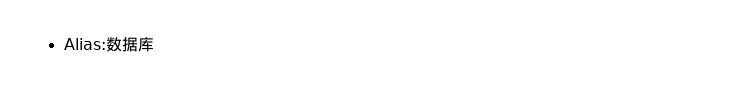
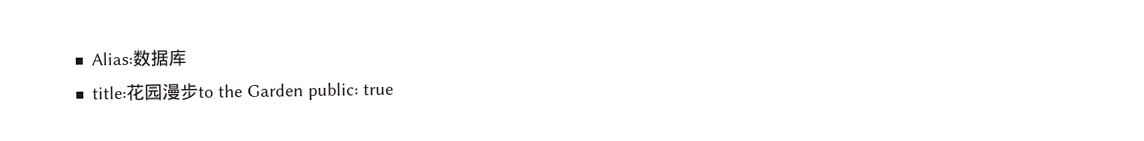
+ title:花园漫步to the Garden public: true

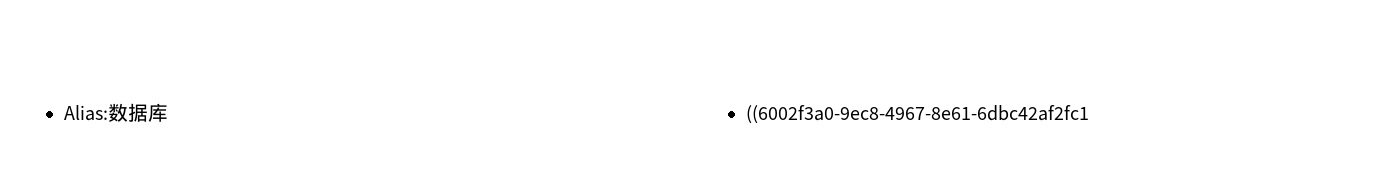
- title:花园漫步to the Garden public: true
+ ((6002f3a0-9ec8-4967-8e61-6dbc42af2fc1

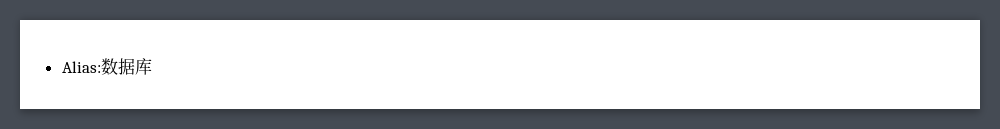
- ((6002f3a0-9ec8-4967-8e61-6dbc42af2fc1

